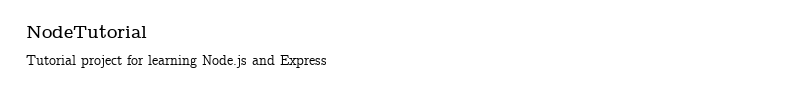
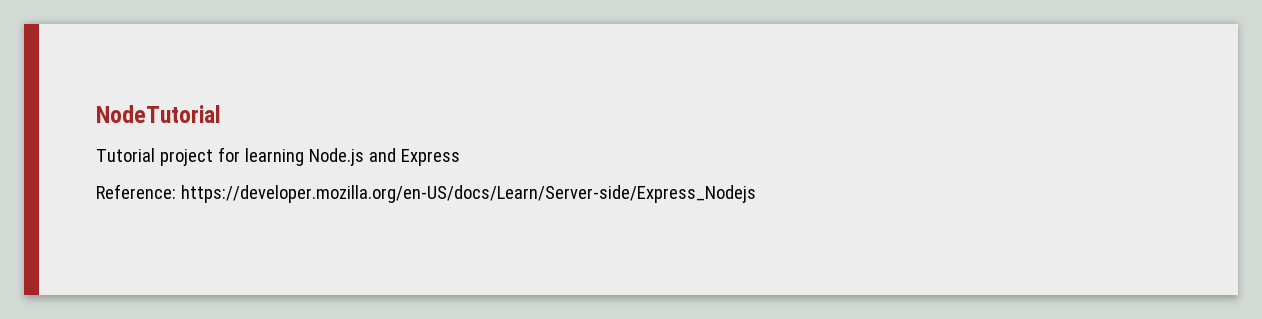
+ Reference: https://developer.mozilla.org/en-US/docs/Learn/Server-side/Express_Nodejs

